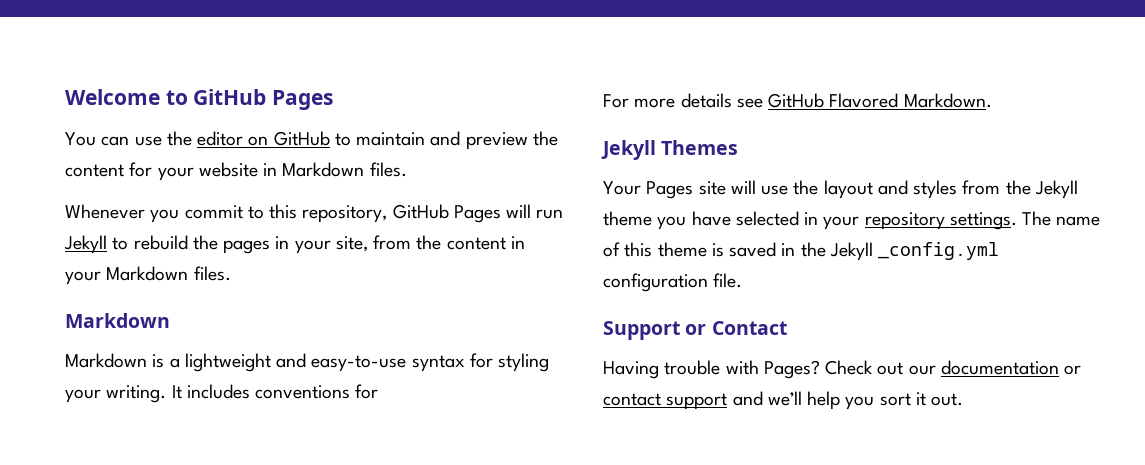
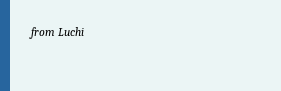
- Welcome to GitHub Pages
- You can use the editor on GitHub to maintain and preview the content for your website in Markdown files.
- Whenever you commit to this repository, GitHub Pages will run Jekyll to rebuild the pages in your site, from the content in your Markdown files.
- Markdown
- Markdown is a lightweight and easy-to-use syntax for styling your writing. It includes conventions for
- For more details see GitHub Flavored Markdown.
- Jekyll Themes
- Your Pages site will use the layout and styles from the Jekyll theme you have selected in your repository settings. The name of this theme is saved in the Jekyll _config.yml configuration file.
- Support or Contact
- Having trouble with Pages? Check out our documentation or contact support and we’ll help you sort it out.
+ from Luchi

